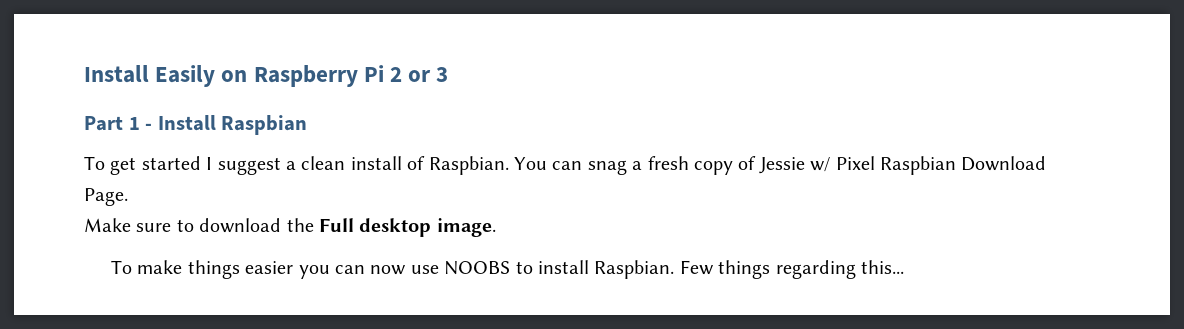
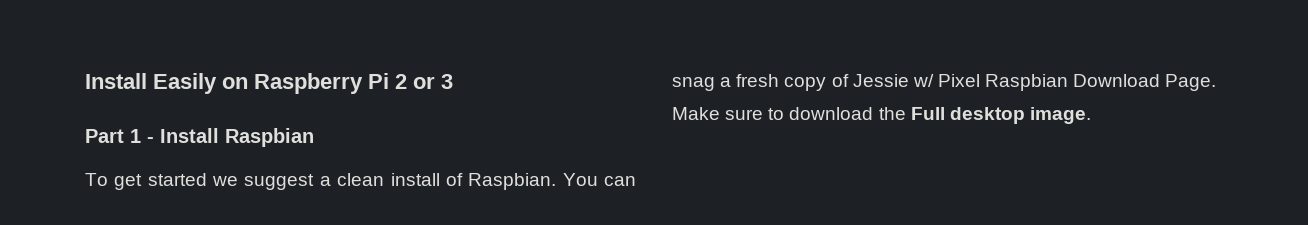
- To get started I suggest a clean install of Raspbian.
+ To get started we suggest a clean install of Raspbian.
- To make things easier you can now use NOOBS to install Raspbian. Few things regarding this...

